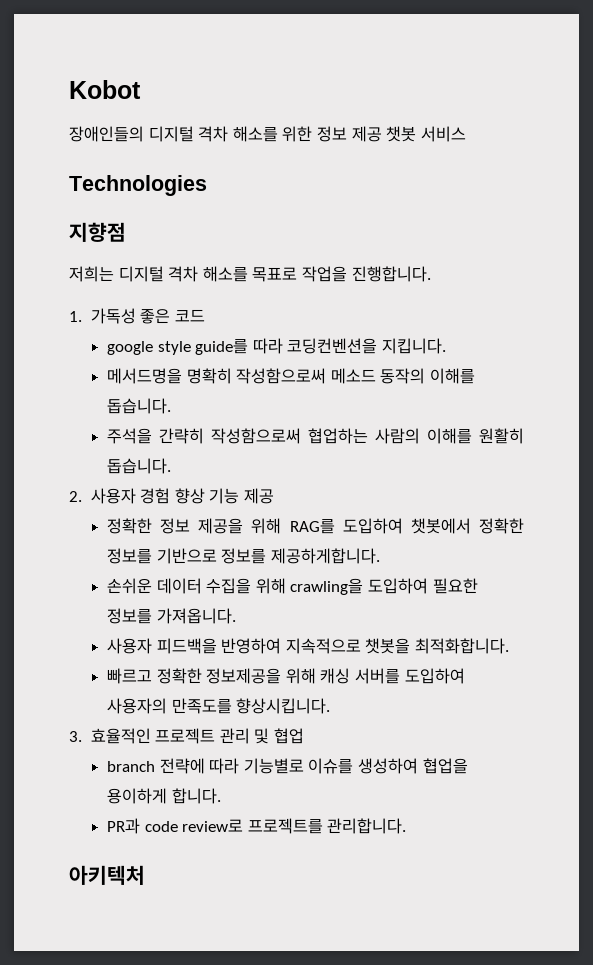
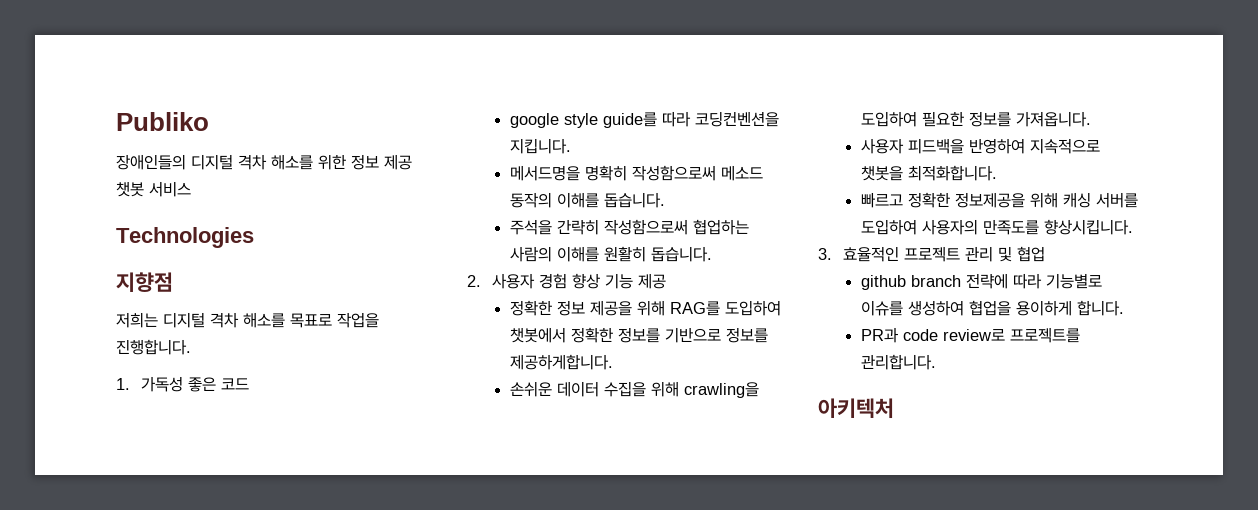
- Kobot
+ Publiko
- branch 전략에 따라 기능별로 이슈를 생성하여 협업을 용이하게 합니다.
+ github branch 전략에 따라 기능별로 이슈를 생성하여 협업을 용이하게 합니다.

